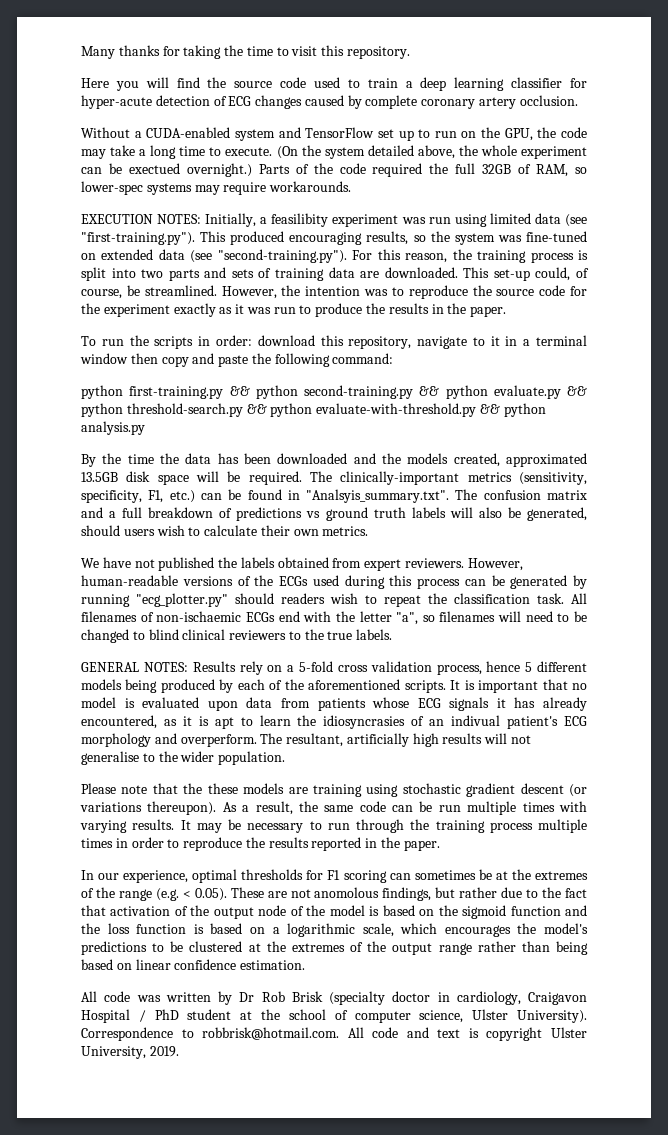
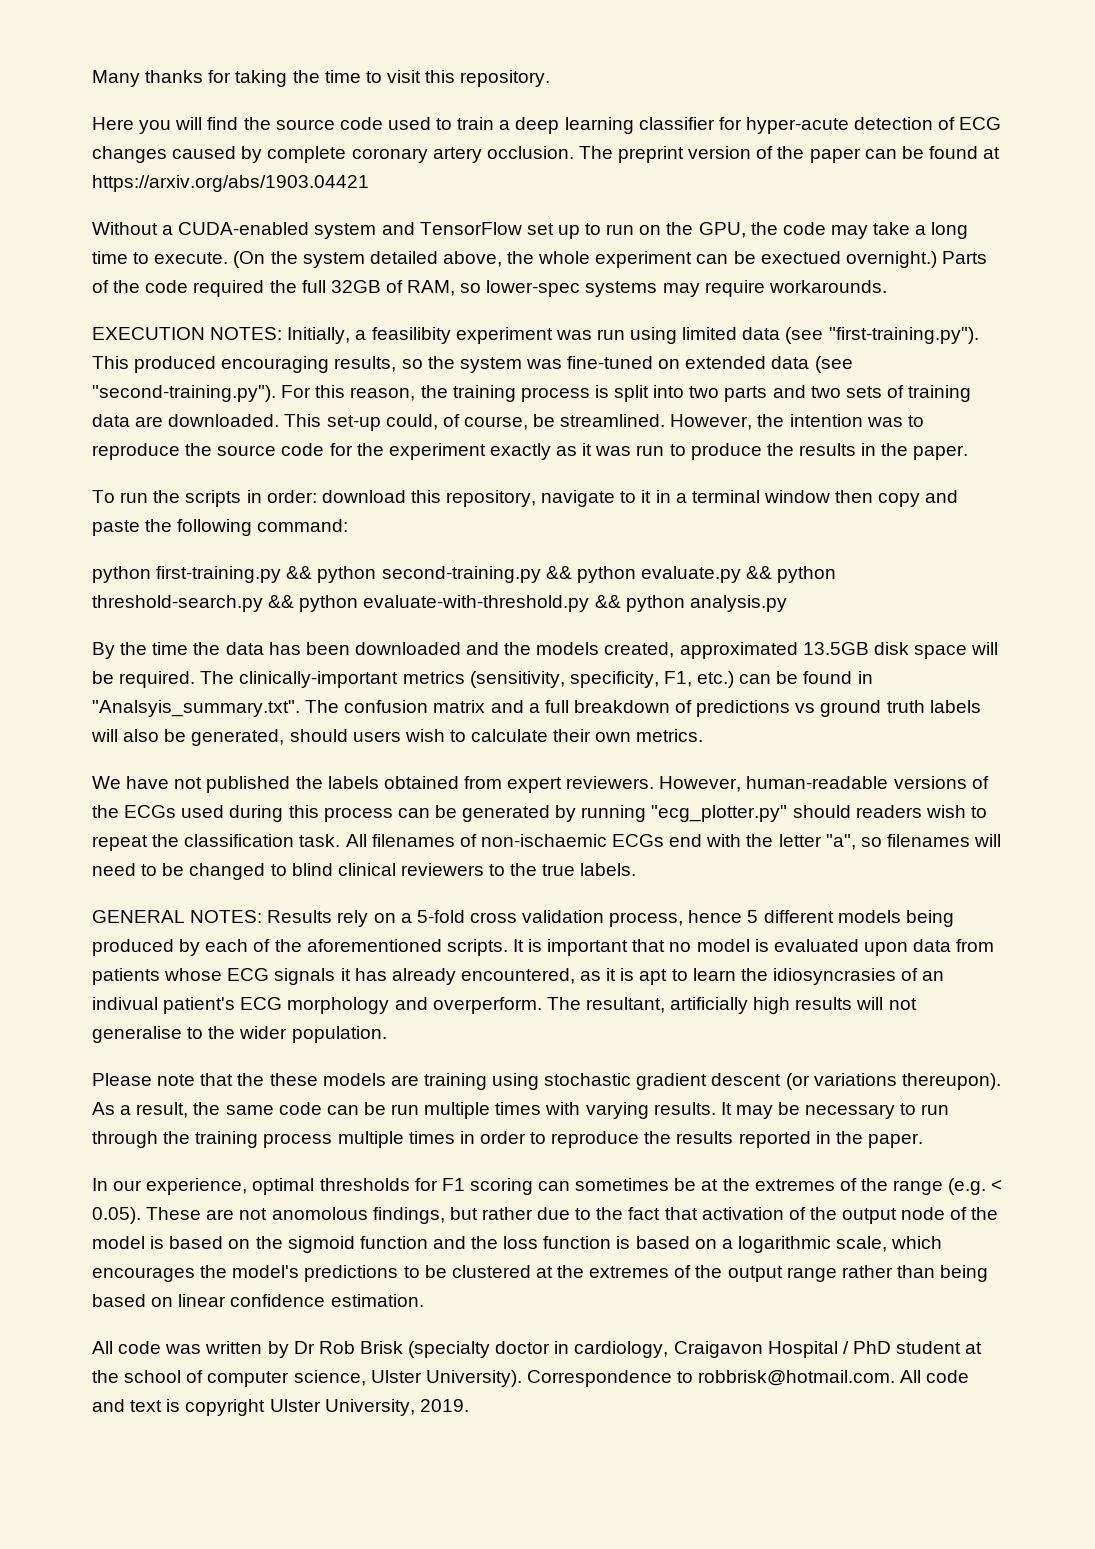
+ The preprint version of the paper can be found at https://arxiv.org/abs/1903.04421
- EXECUTION NOTES: Initially, a feasilibity experiment was run using limited data (see "first-training.py"). This produced encouraging results, so the system was fine-tuned on extended data (see "second-training.py"). For this reason, the training process is split into two parts and sets of training data are downloaded.
+ EXECUTION NOTES: Initially, a feasilibity experiment was run using limited data (see "first-training.py"). This produced encouraging results, so the system was fine-tuned on extended data (see "second-training.py"). For this reason, the training process is split into two parts and two sets of training data are downloaded.

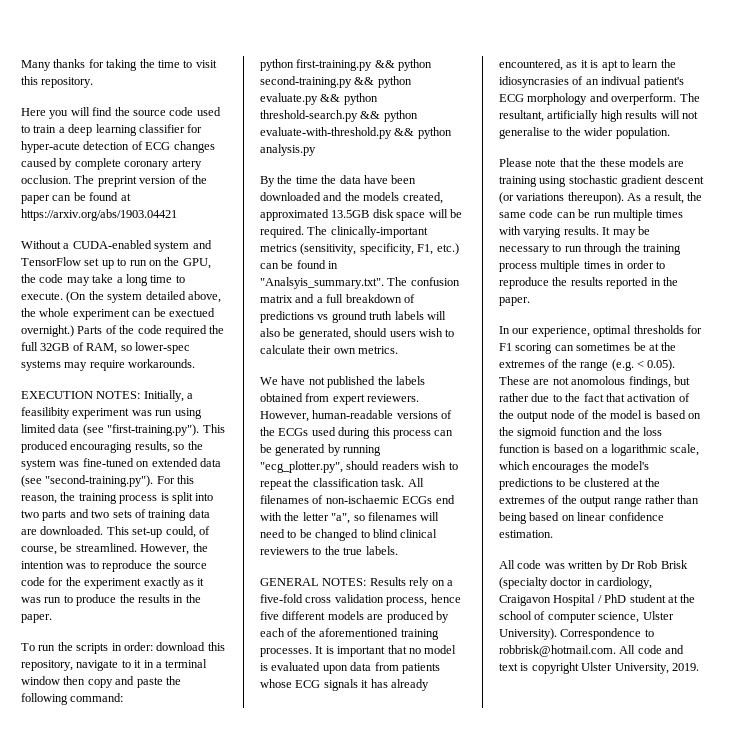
- By the time the data has been downloaded and the models created, approximated 13.5GB disk space will be required.
+ By the time the data have been downloaded and the models created, approximated 13.5GB disk space will be required.
- However, human-readable versions of the ECGs used during this process can be generated by running "ecg_plotter.py" should readers wish to repeat the classification task.
+ However, human-readable versions of the ECGs used during this process can be generated by running "ecg_plotter.py", should readers wish to repeat the classification task.
- GENERAL NOTES: Results rely on a 5-fold cross validation process, hence 5 different models being produced by each of the aforementioned scripts.
+ GENERAL NOTES: Results rely on a five-fold cross validation process, hence five different models are produced by each of the aforementioned training processes.

